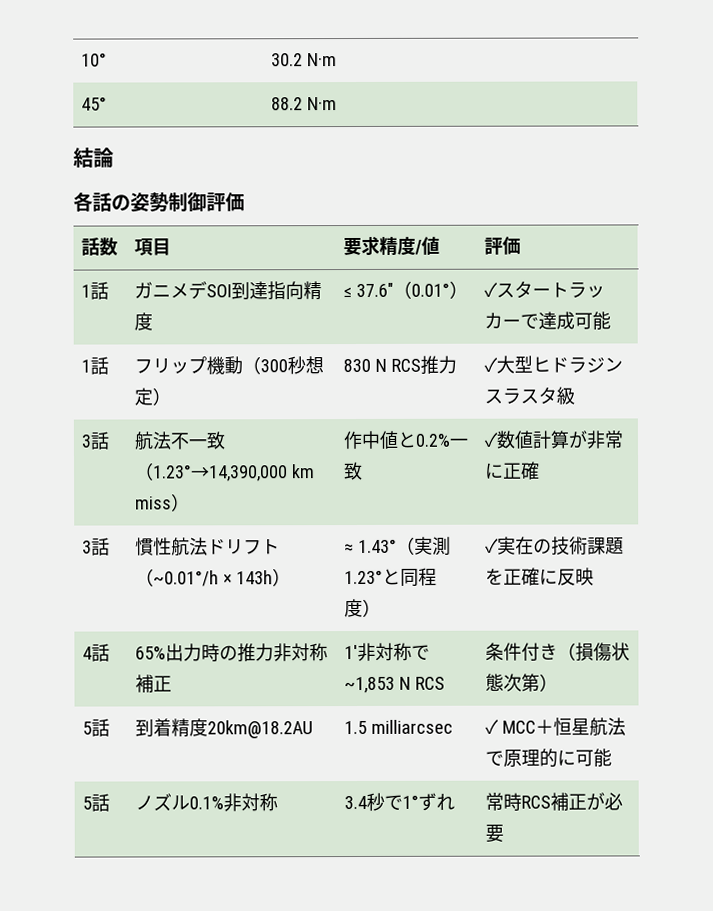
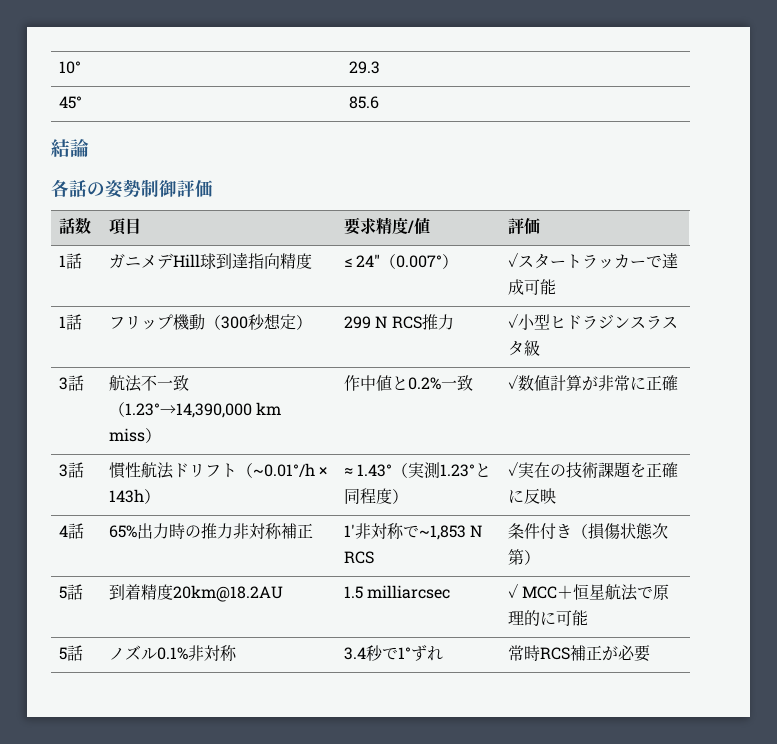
- 10° | 30.2 N·m
+ 10° | 29.3
- 45° | 88.2 N·m
+ 45° | 85.6
- 1話 | ガニメデSOI到達指向精度 | ≤ 37.6″（0.01°） | ✓スタートラッカーで達成可能
+ 1話 | ガニメデHill球到達指向精度 | ≤ 24″（0.007°） | ✓スタートラッカーで達成可能
- 1話 | フリップ機動（300秒想定） | 830 N RCS推力 | ✓大型ヒドラジンスラスタ級
+ 1話 | フリップ機動（300秒想定） | 299 N RCS推力 | ✓小型ヒドラジンスラスタ級

